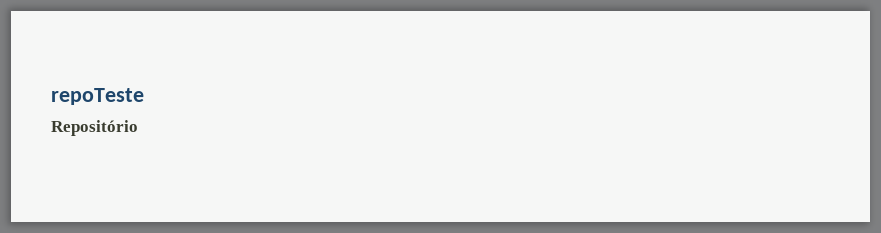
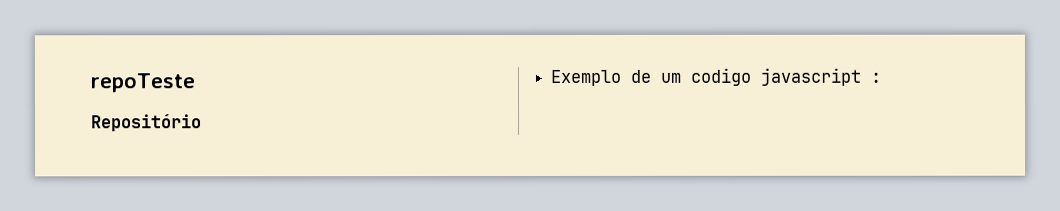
+ Exemplo de um codigo javascript :

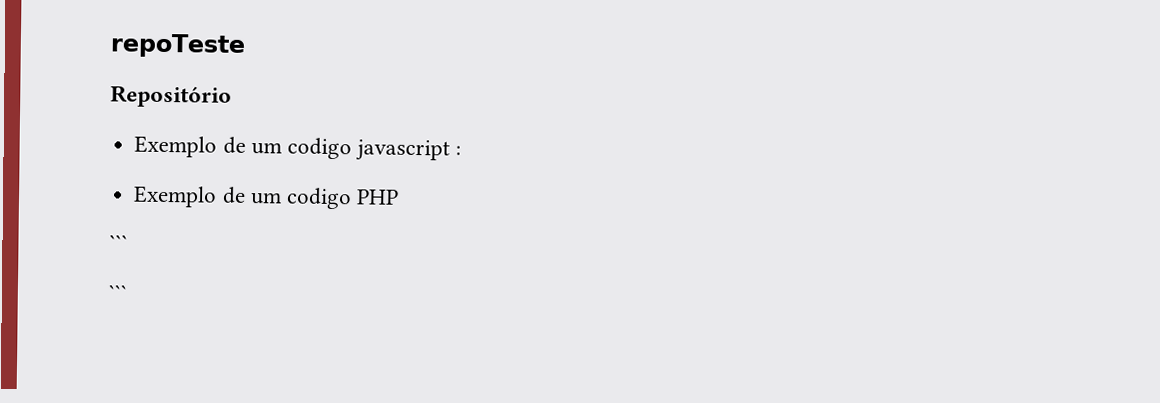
+ Exemplo de um codigo PHP
+ ˋˋˋ
+ ˋˋˋ

